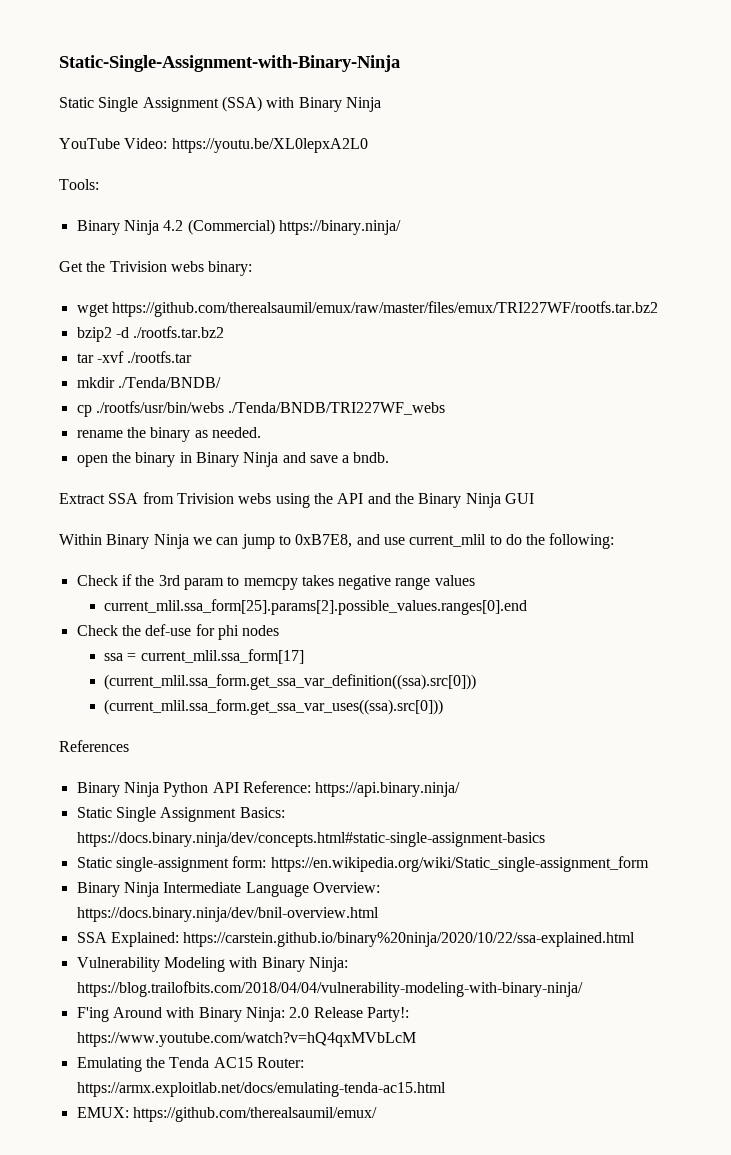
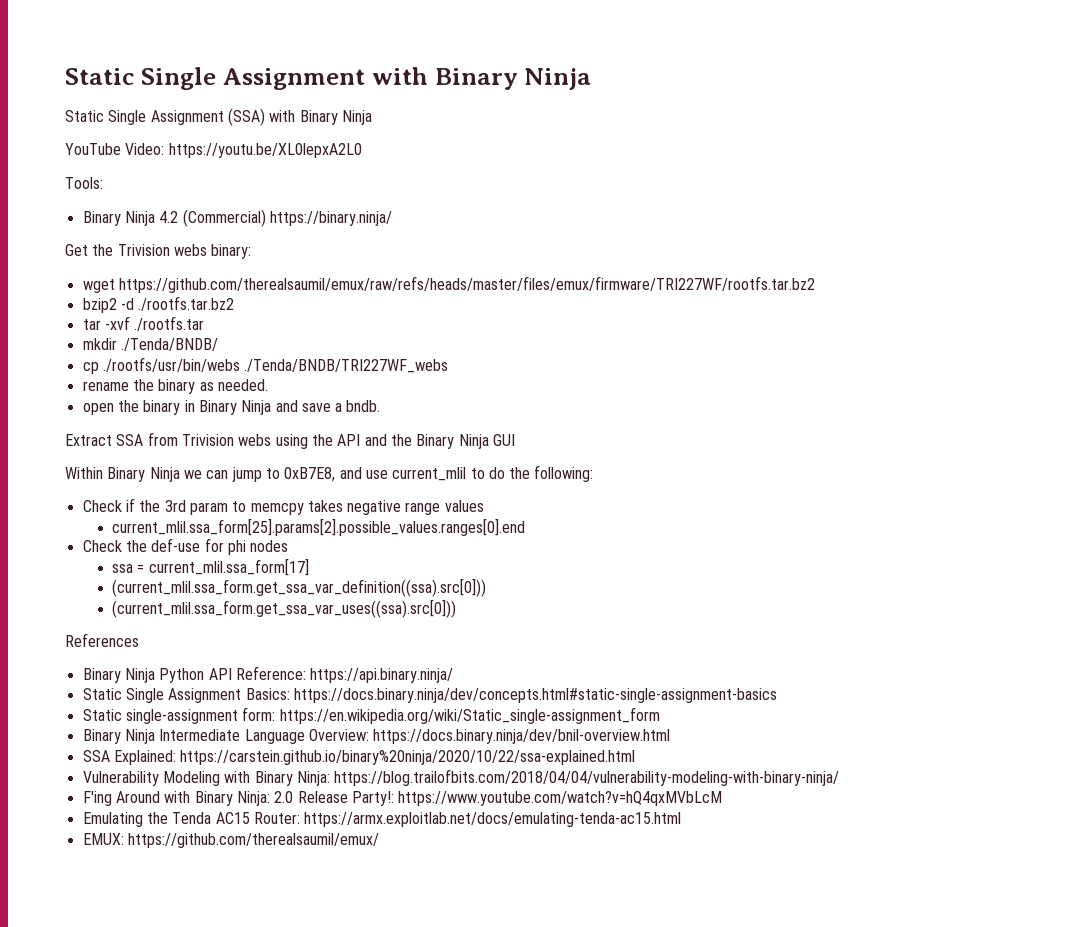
- Static-Single-Assignment-with-Binary-Ninja
+ Static Single Assignment with Binary Ninja
- wget https://github.com/therealsaumil/emux/raw/master/files/emux/TRI227WF/rootfs.tar.bz2
+ wget https://github.com/therealsaumil/emux/raw/refs/heads/master/files/emux/firmware/TRI227WF/rootfs.tar.bz2

